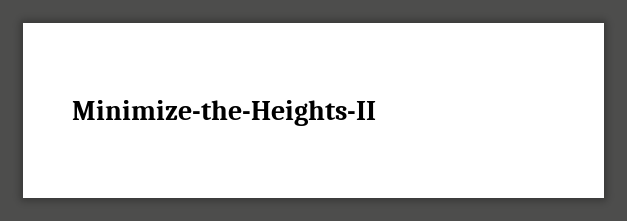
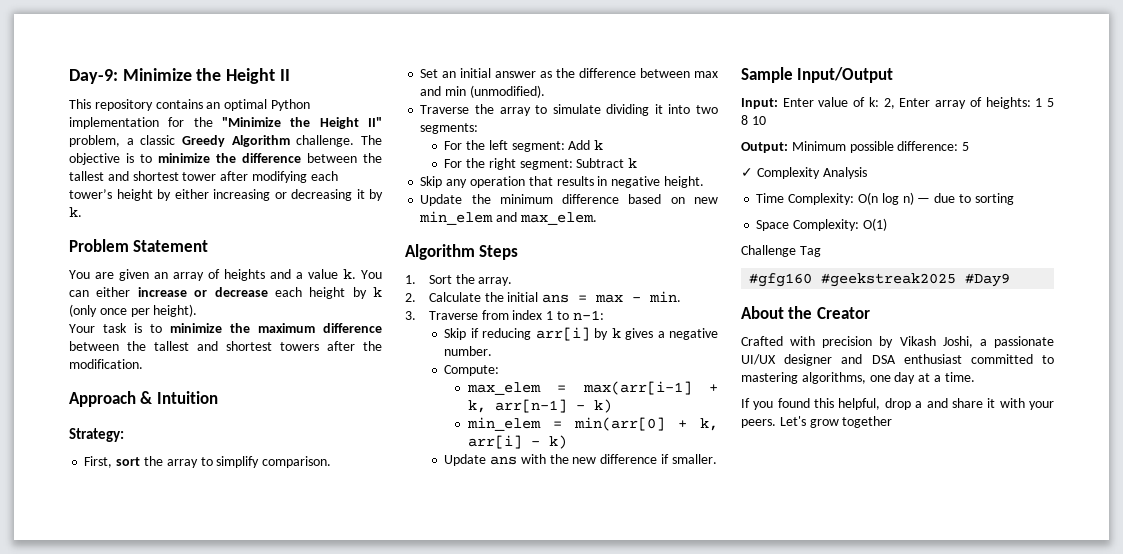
- Minimize-the-Heights-II
+ Day-9: Minimize the Height II
+ This repository contains an optimal Python implementation for the "Minimize the Height II" problem, a classic Greedy Algorithm challenge. The objective is to minimize the difference between the tallest and shortest tower after modifying each tower’s height by either increasing or decreasing it by k.
+ Problem Statement
+ You are given an array of heights and a value k. You can either increase or decrease each height by k (only once per height).
+ Your task is to minimize the maximum difference between the tallest and shortest towers after the modification.
+ Approach & Intuition
+ Strategy:
+ First, sort the array to simplify comparison.
+ Set an initial answer as the difference between max and min (unmodified).
+ Traverse the array to simulate dividing it into two segments:
+ For the left segment: Add k
+ For the right segment: Subtract k
+ Skip any operation that results in negative height.
+ Update the minimum difference based on new min_elem and max_elem.
+ Algorithm Steps
+ 1. Sort the array.
+ 2. Calculate the initial ans = max - min.
+ 3. Traverse from index 1 to n-1:
+ Skip if reducing arr[i] by k gives a negative number.
+ Compute:
+ max_elem = max(arr[i-1] + k, arr[n-1] - k)
+ min_elem = min(arr[0] + k, arr[i] - k)
+ Update ans with the new difference if smaller.
+ Sample Input/Output
+ Input: Enter value of k: 2, Enter array of heights: 1 5 8 10
+ Output: Minimum possible difference: 5
+ ✓ Complexity Analysis
+ Time Complexity: O(n log n) — due to sorting
+ Space Complexity: O(1)
+ Challenge Tag
+ #gfg160 #geekstreak2025 #Day9
+ About the Creator
+ Crafted with precision by Vikash Joshi, a passionate UI/UX designer and DSA enthusiast committed to mastering algorithms, one day at a time.
+ If you found this helpful, drop a and share it with your peers. Let's grow together

